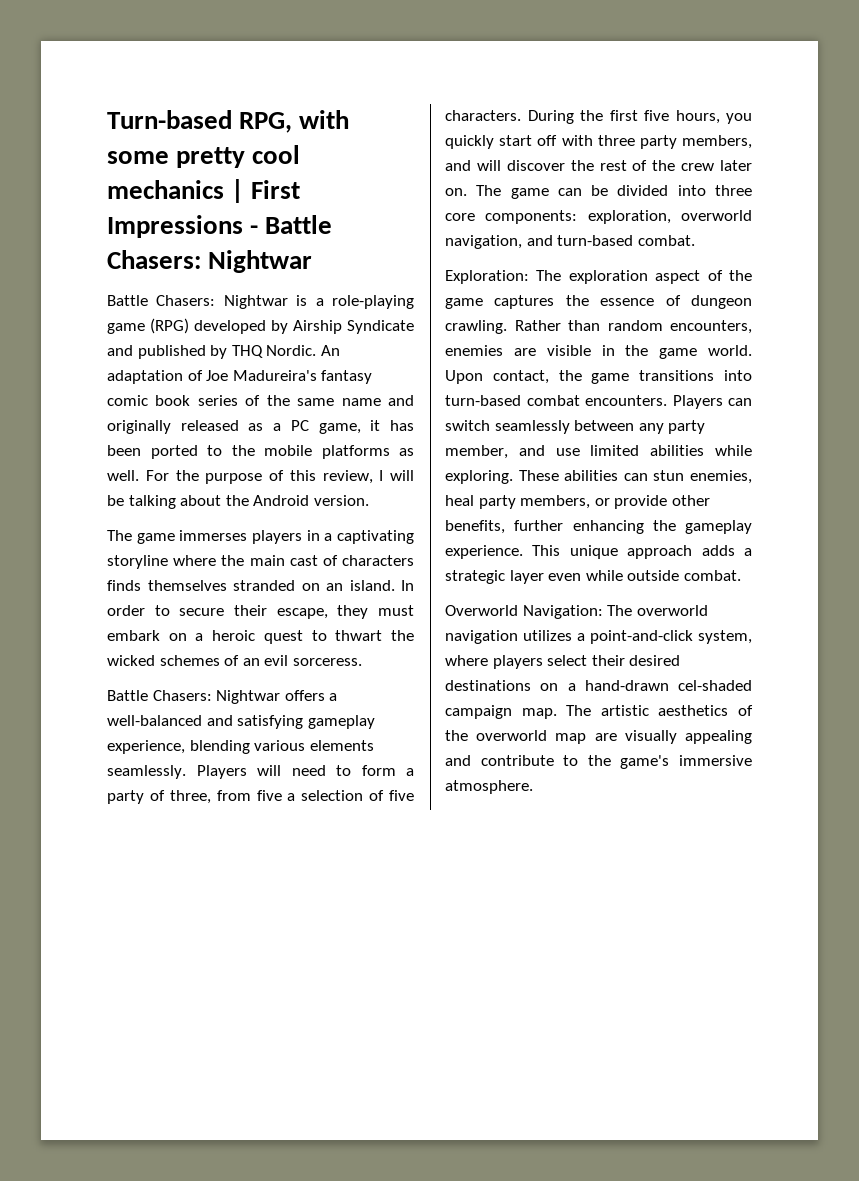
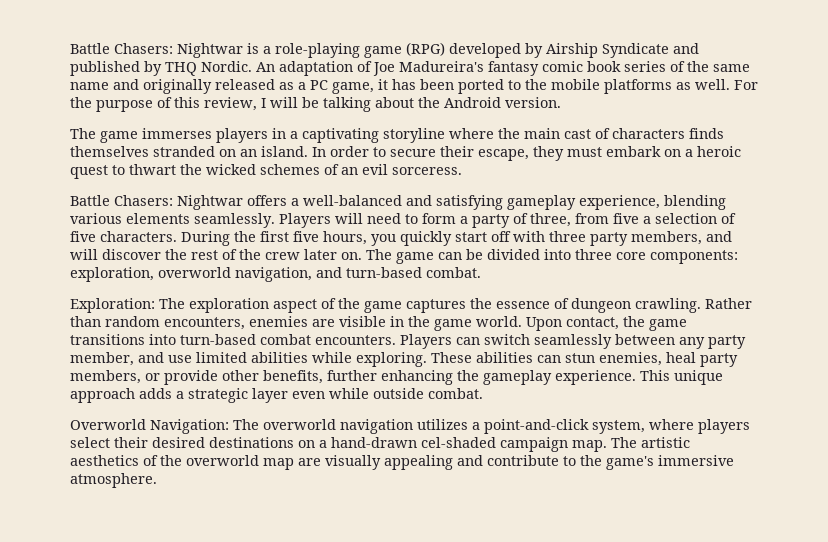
- Turn-based RPG, with some pretty cool mechanics | First Impressions - Battle Chasers: Nightwar

